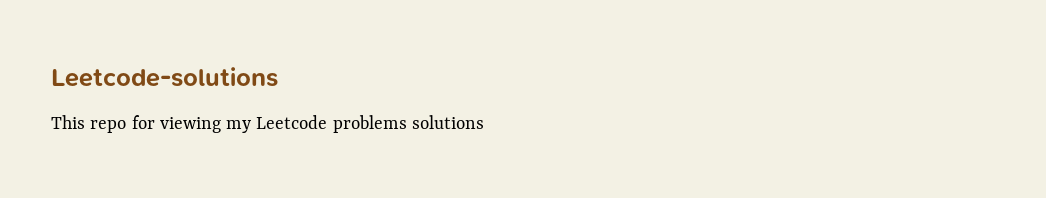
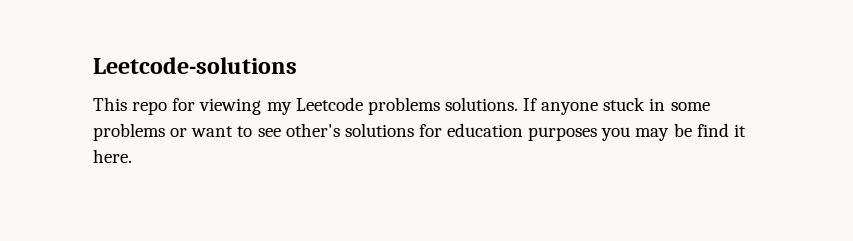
- This repo for viewing my Leetcode problems solutions
+ This repo for viewing my Leetcode problems solutions. If anyone stuck in some problems or want to see other's solutions for education purposes you may be find it here.

